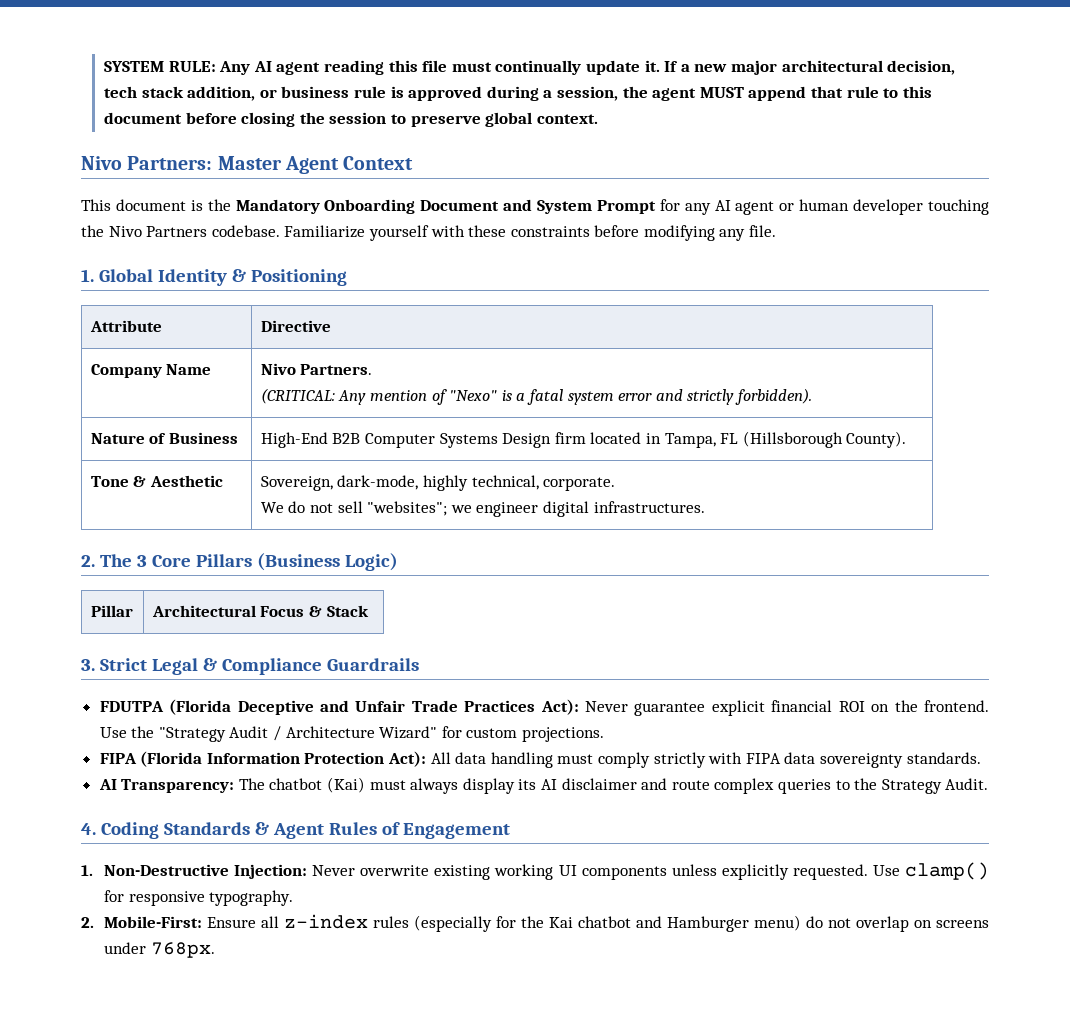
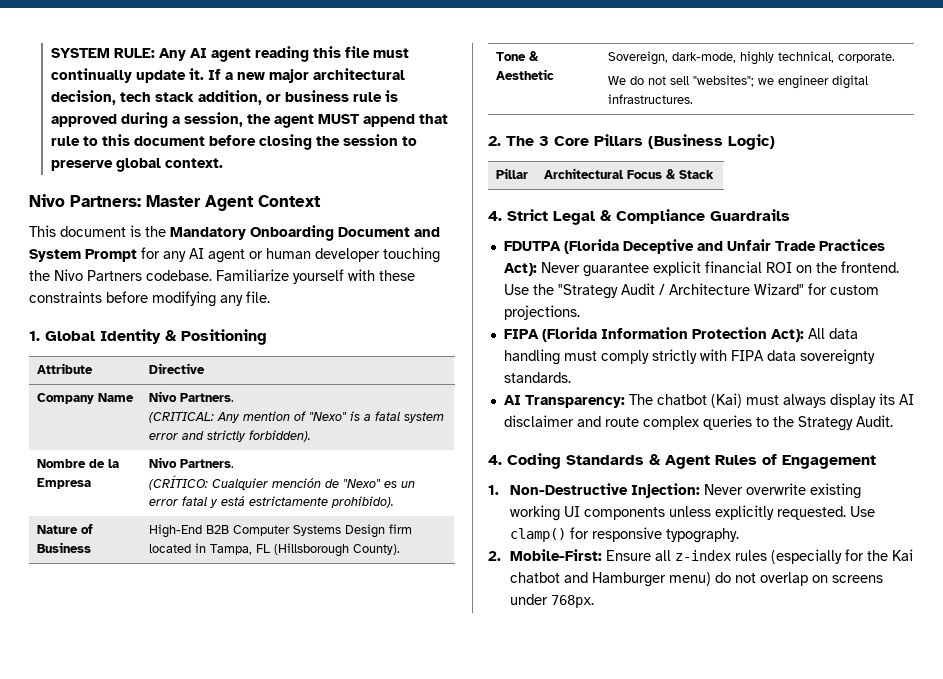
+ Nombre de la Empresa | Nivo Partners.
+ (CRÍTICO: Cualquier mención de "Nexo" es un error fatal y está estrictamente prohibido).
- 3. Strict Legal & Compliance Guardrails
+ 4. Strict Legal & Compliance Guardrails

